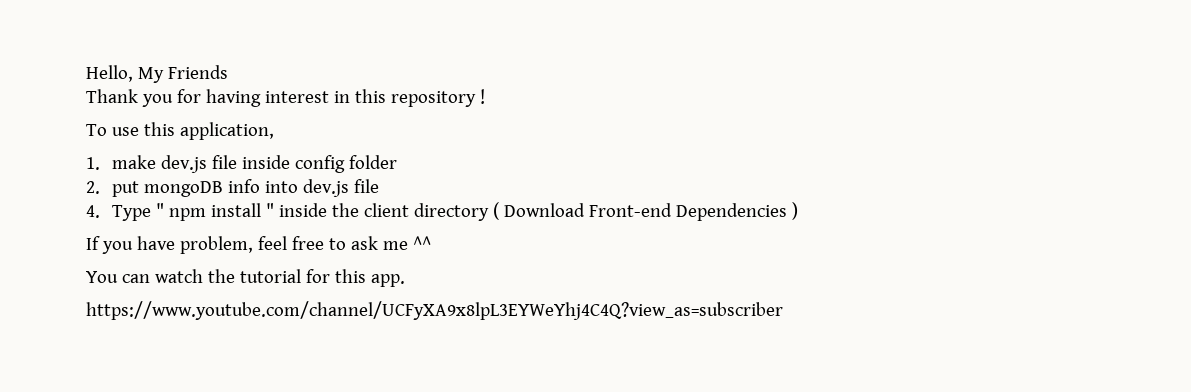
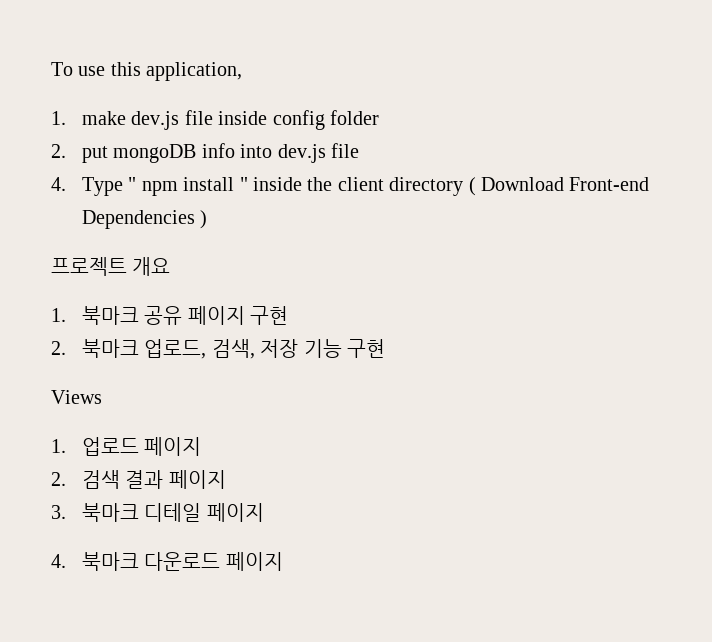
- Hello, My Friends
- Thank you for having interest in this repository !
- If you have problem, feel free to ask me ^^
- You can watch the tutorial for this app.
- https://www.youtube.com/channel/UCFyXA9x8lpL3EYWeYhj4C4Q?view_as=subscriber
+ 프로젝트 개요
+ 1. 북마크 공유 페이지 구현
+ 2. 북마크 업로드, 검색, 저장 기능 구현
+ Views
+ 1. 업로드 페이지
+ 2. 검색 결과 페이지
+ 3. 북마크 디테일 페이지
+ 4. 북마크 다운로드 페이지

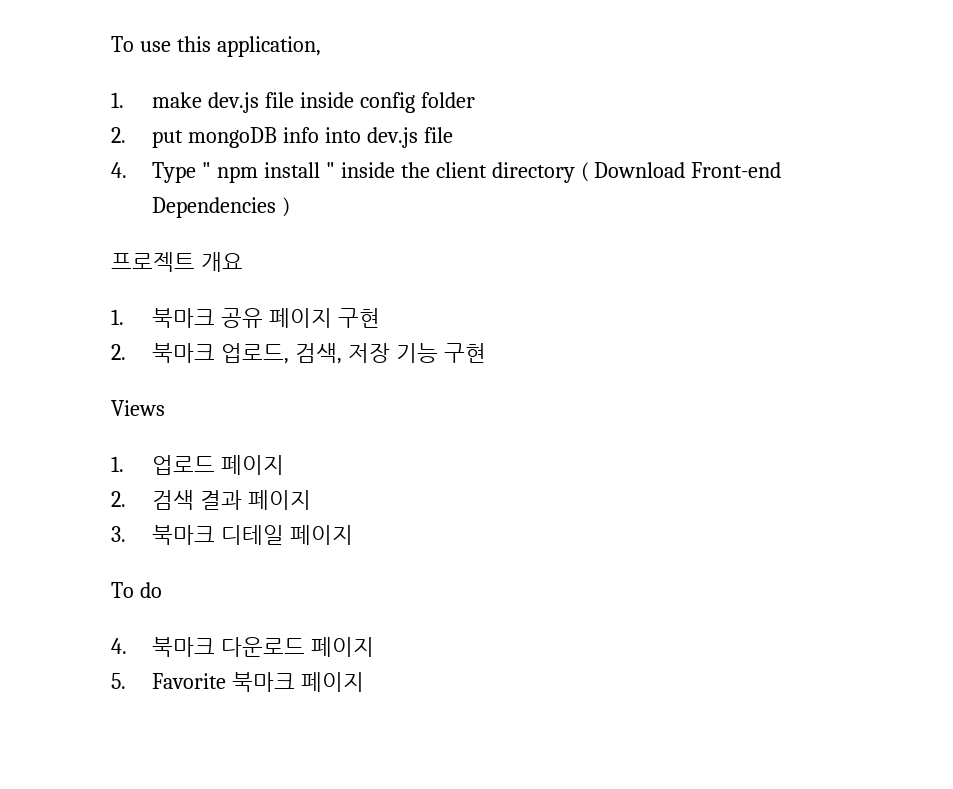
+ To do
+ 5. Favorite 북마크 페이지

